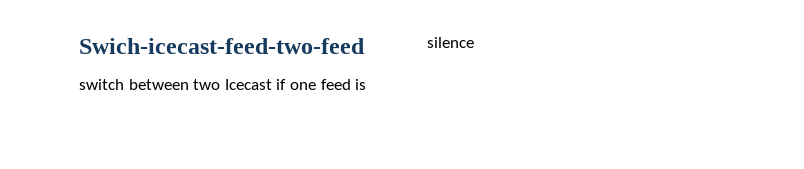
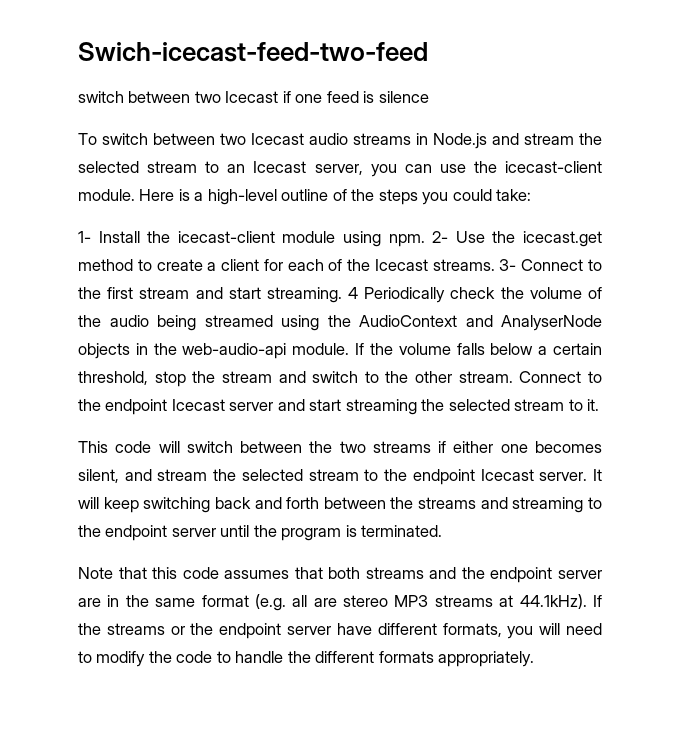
+ To switch between two Icecast audio streams in Node.js and stream the selected stream to an Icecast server, you can use the icecast-client module. Here is a high-level outline of the steps you could take:
+ 1- Install the icecast-client module using npm. 2- Use the icecast.get method to create a client for each of the Icecast streams. 3- Connect to the first stream and start streaming. 4 Periodically check the volume of the audio being streamed using the AudioContext and AnalyserNode objects in the web-audio-api module. If the volume falls below a certain threshold, stop the stream and switch to the other stream. Connect to the endpoint Icecast server and start streaming the selected stream to it.
+ This code will switch between the two streams if either one becomes silent, and stream the selected stream to the endpoint Icecast server. It will keep switching back and forth between the streams and streaming to the endpoint server until the program is terminated.
+ Note that this code assumes that both streams and the endpoint server are in the same format (e.g. all are stereo MP3 streams at 44.1kHz). If the streams or the endpoint server have different formats, you will need to modify the code to handle the different formats appropriately.

